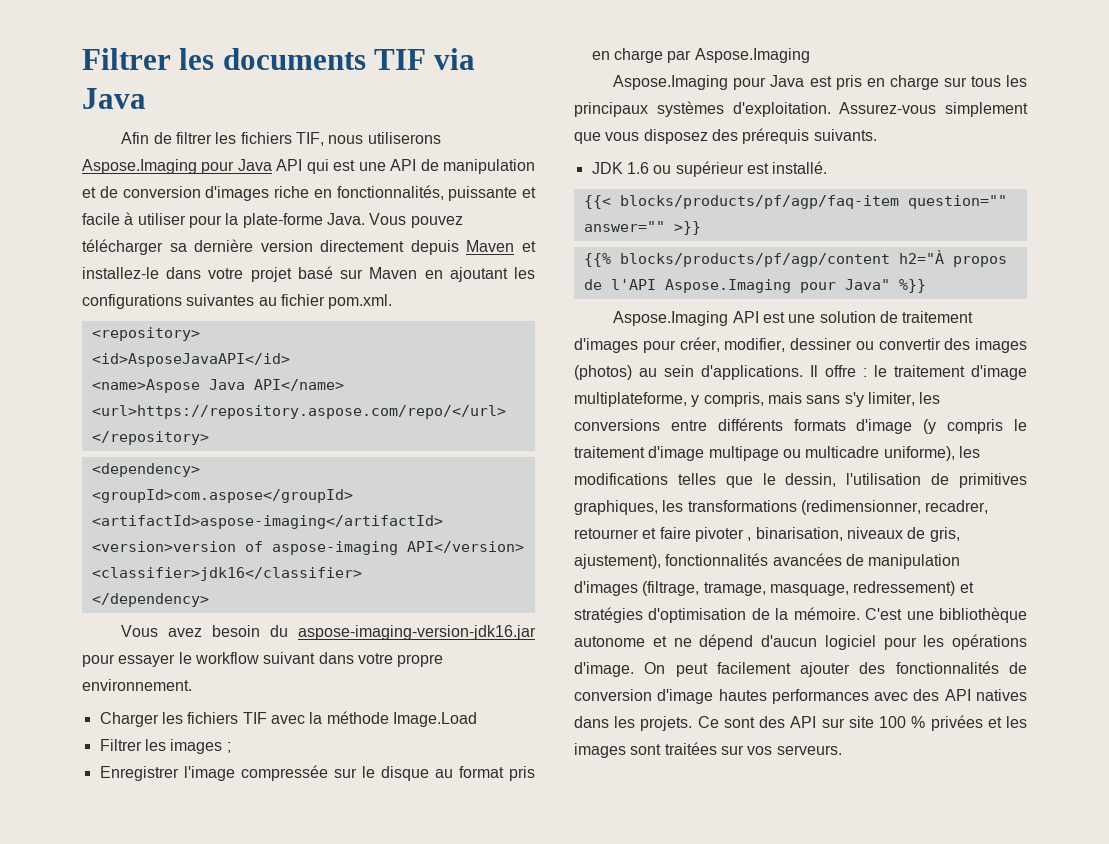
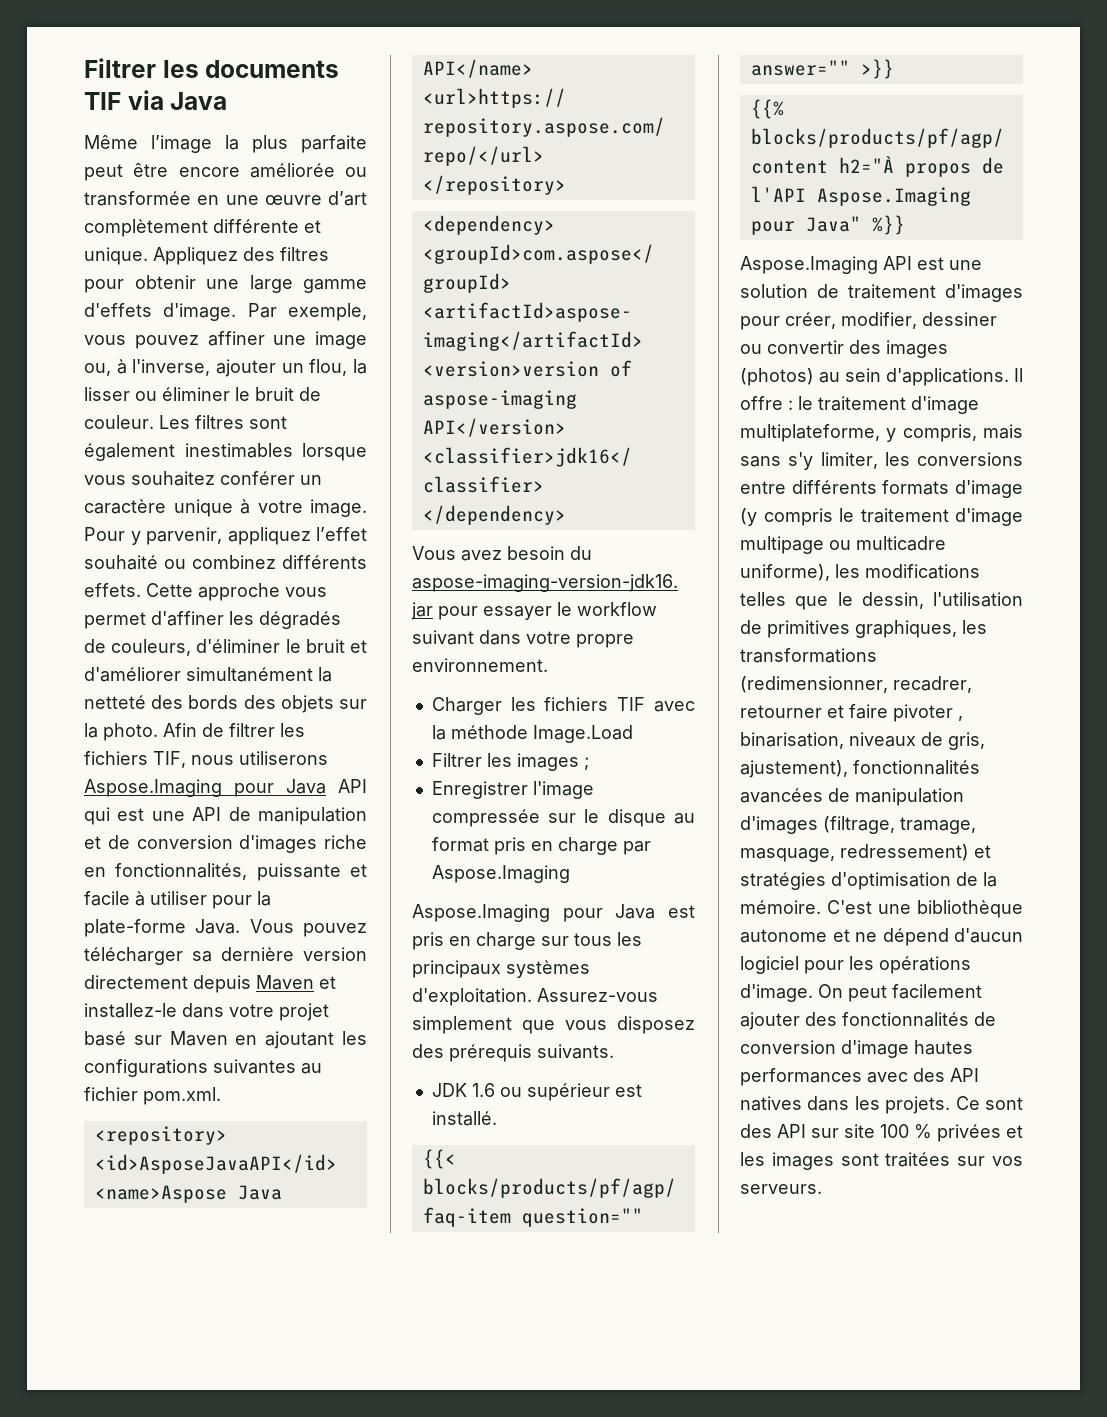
+ Même l’image la plus parfaite peut être encore améliorée ou transformée en une œuvre d’art complètement différente et unique. Appliquez des filtres pour obtenir une large gamme d'effets d'image. Par exemple, vous pouvez affiner une image ou, à l'inverse, ajouter un flou, la lisser ou éliminer le bruit de couleur. Les filtres sont également inestimables lorsque vous souhaitez conférer un caractère unique à votre image. Pour y parvenir, appliquez l’effet souhaité ou combinez différents effets. Cette approche vous permet d'affiner les dégradés de couleurs, d'éliminer le bruit et d'améliorer simultanément la netteté des bords des objets sur la photo.

